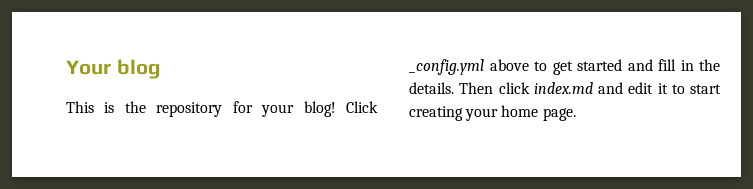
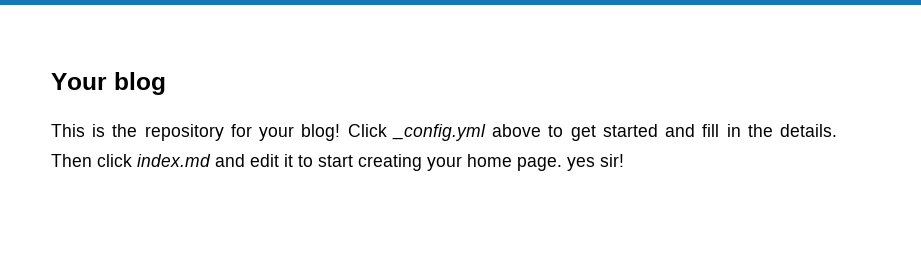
- Then click index.md and edit it to start creating your home page.
+ Then click index.md and edit it to start creating your home page. yes sir!

